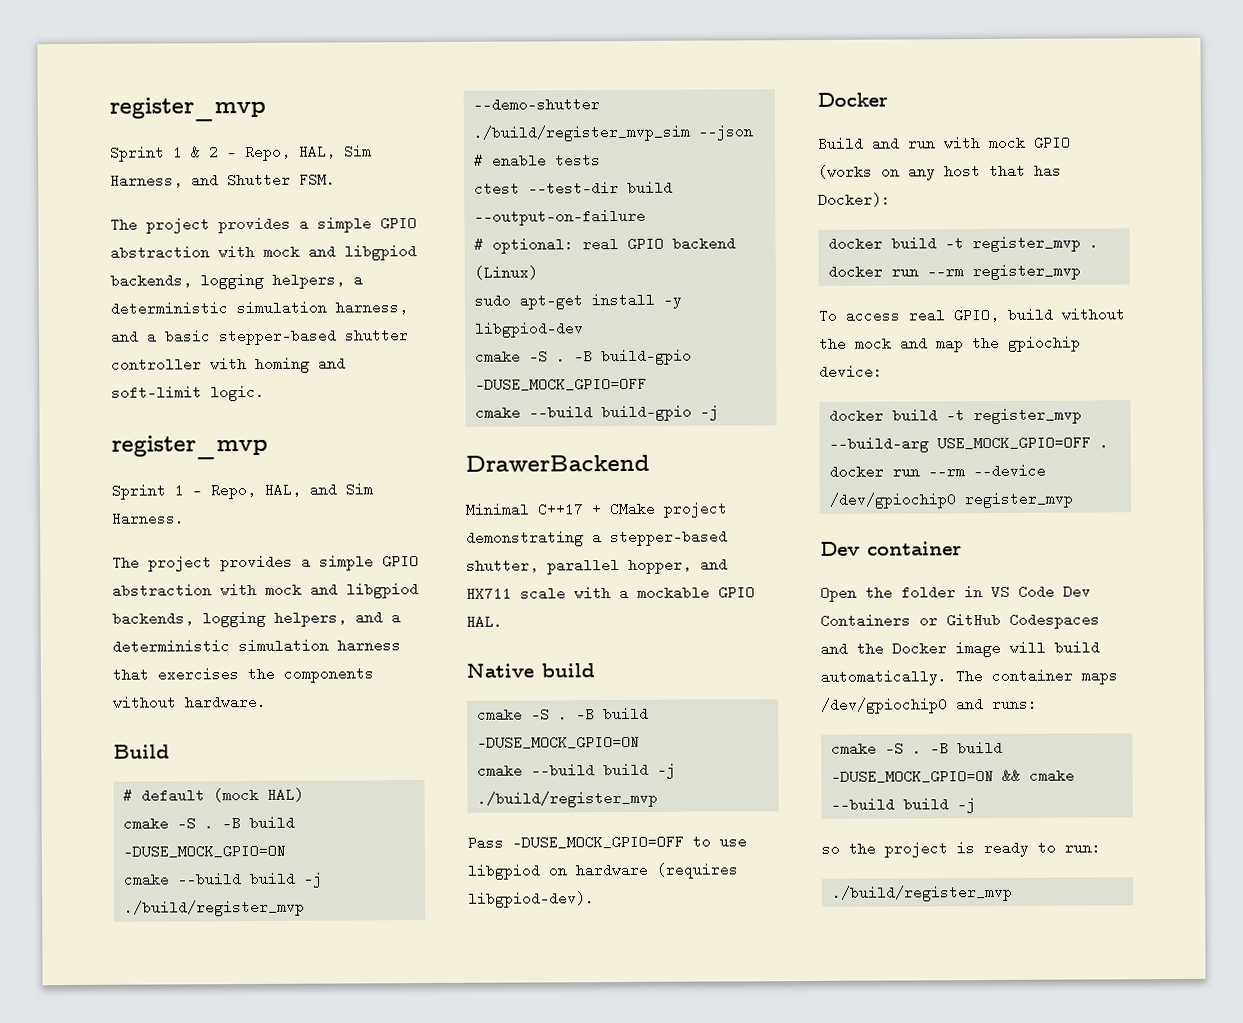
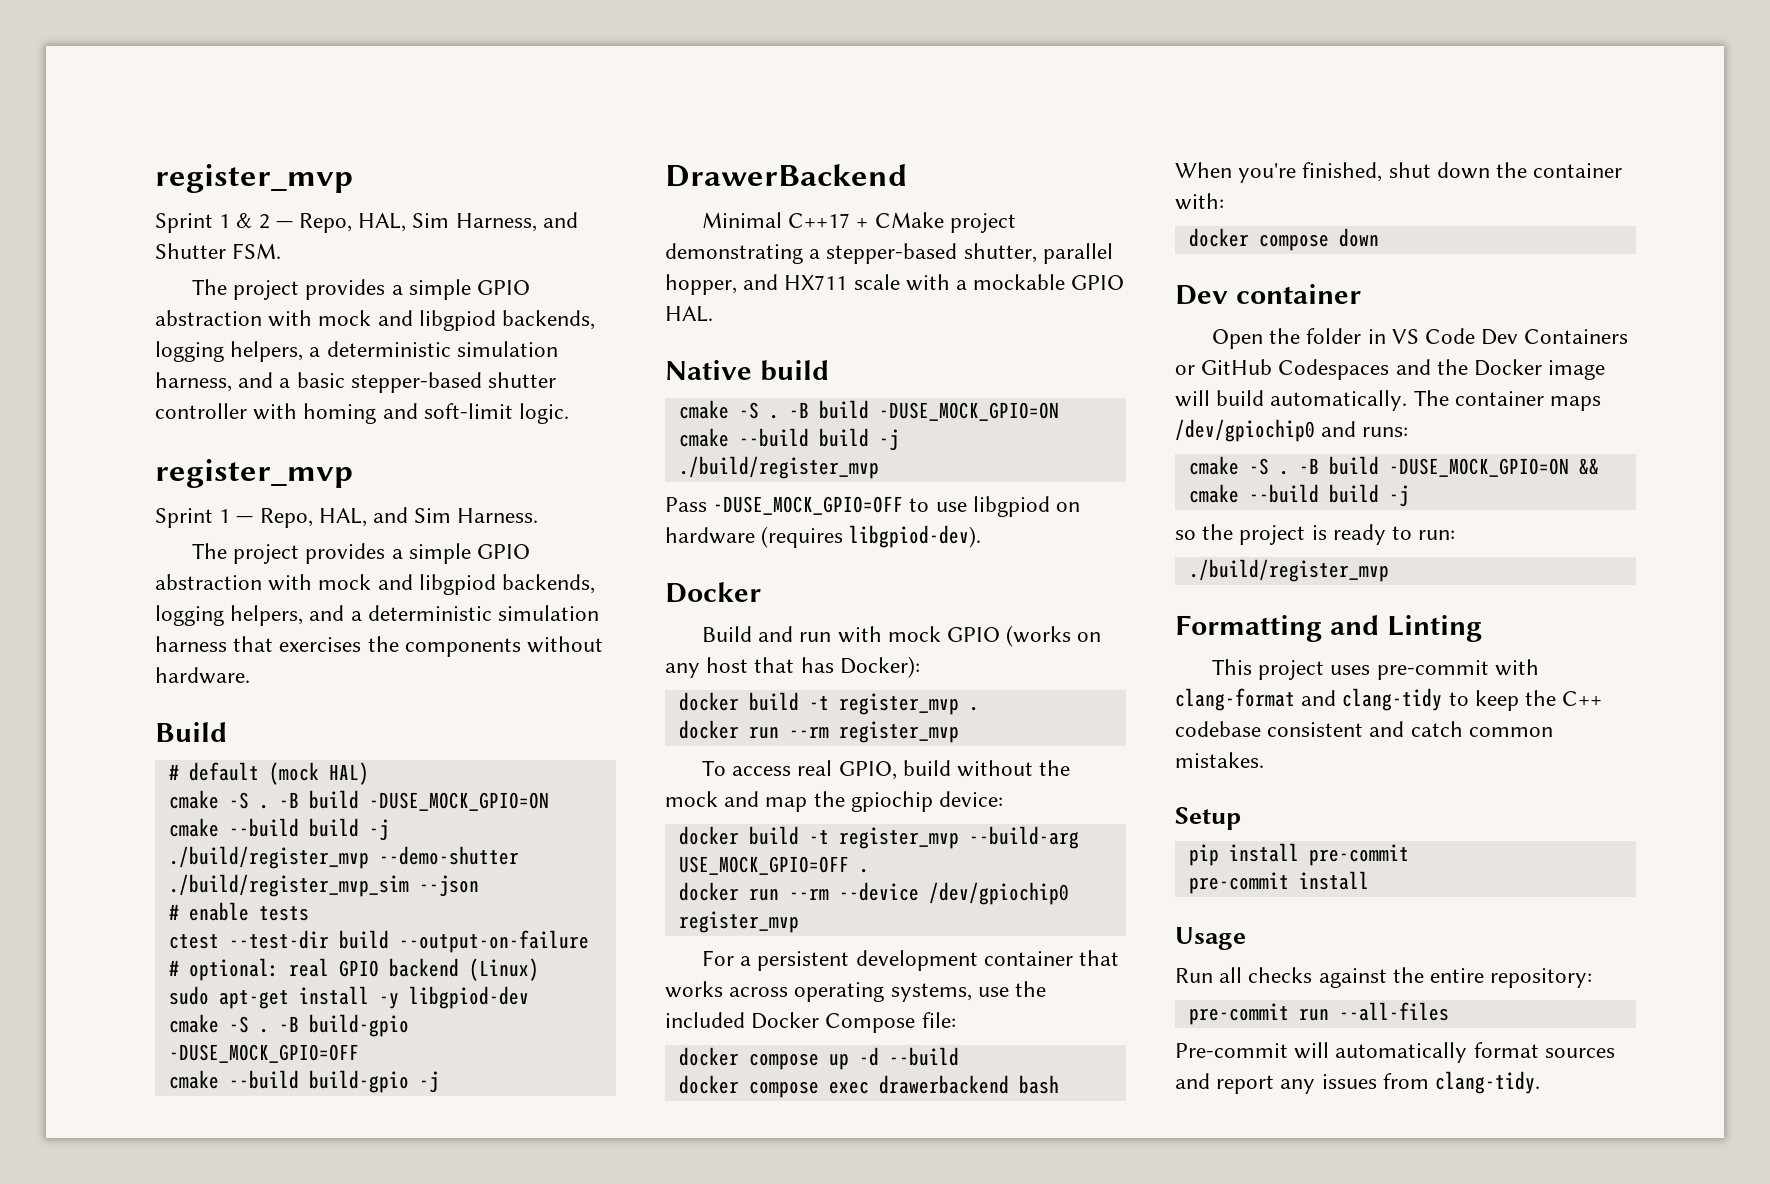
+ For a persistent development container that works across operating systems, use the included Docker Compose file:
+ docker compose up -d --build
+ docker compose exec drawerbackend bash
+ When you're finished, shut down the container with:
+ docker compose down
+ Formatting and Linting
+ This project uses pre-commit with clang-format and clang-tidy to keep the C++ codebase consistent and catch common mistakes.
+ Setup
+ pip install pre-commit
+ pre-commit install
+ Usage
+ Run all checks against the entire repository:
+ pre-commit run --all-files
+ Pre-commit will automatically format sources and report any issues from clang-tidy.

